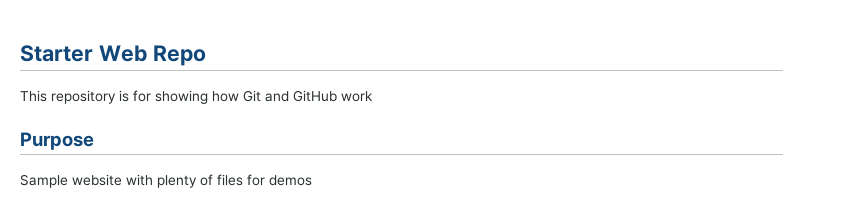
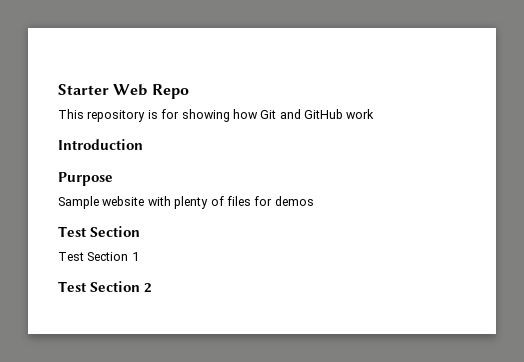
+ Introduction
  Sample website with plenty of files for demos
+ Test Section
+ Test Section 1
+ Test Section 2

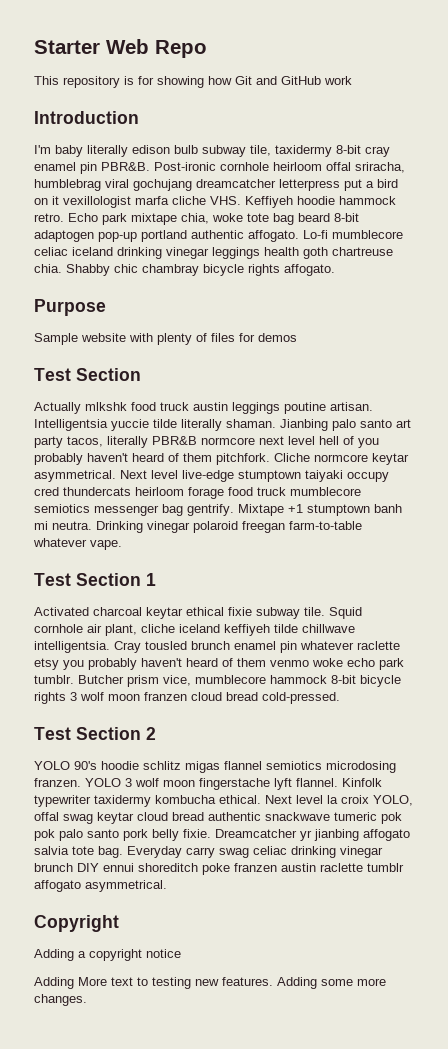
+ I'm baby literally edison bulb subway tile, taxidermy 8-bit cray enamel pin PBR&B. Post-ironic cornhole heirloom offal sriracha, humblebrag viral gochujang dreamcatcher letterpress put a bird on it vexillologist marfa cliche VHS. Keffiyeh hoodie hammock retro. Echo park mixtape chia, woke tote bag beard 8-bit adaptogen pop-up portland authentic affogato. Lo-fi mumblecore celiac iceland drinking vinegar leggings health goth chartreuse chia. Shabby chic chambray bicycle rights affogato.
+ Actually mlkshk food truck austin leggings poutine artisan. Intelligentsia yuccie tilde literally shaman. Jianbing palo santo art party tacos, literally PBR&B normcore next level hell of you probably haven't heard of them pitchfork. Cliche normcore keytar asymmetrical. Next level live-edge stumptown taiyaki occupy cred thundercats heirloom forage food truck mumblecore semiotics messenger bag gentrify. Mixtape +1 stumptown banh mi neutra. Drinking vinegar polaroid freegan farm-to-table whatever vape.
  Test Section 1
+ Activated charcoal keytar ethical fixie subway tile. Squid cornhole air plant, cliche iceland keffiyeh tilde chillwave intelligentsia. Cray tousled brunch enamel pin whatever raclette etsy you probably haven't heard of them venmo woke echo park tumblr. Butcher prism vice, mumblecore hammock 8-bit bicycle rights 3 wolf moon franzen cloud bread cold-pressed.
  Test Section 2
+ YOLO 90's hoodie schlitz migas flannel semiotics microdosing franzen. YOLO 3 wolf moon fingerstache lyft flannel. Kinfolk typewriter taxidermy kombucha ethical. Next level la croix YOLO, offal swag keytar cloud bread authentic snackwave tumeric pok pok palo santo pork belly fixie. Dreamcatcher yr jianbing affogato salvia tote bag. Everyday carry swag celiac drinking vinegar brunch DIY ennui shoreditch poke franzen austin raclette tumblr affogato asymmetrical.
+ Copyright
+ Adding a copyright notice
+ Adding More text to testing new features. Adding some more changes.

